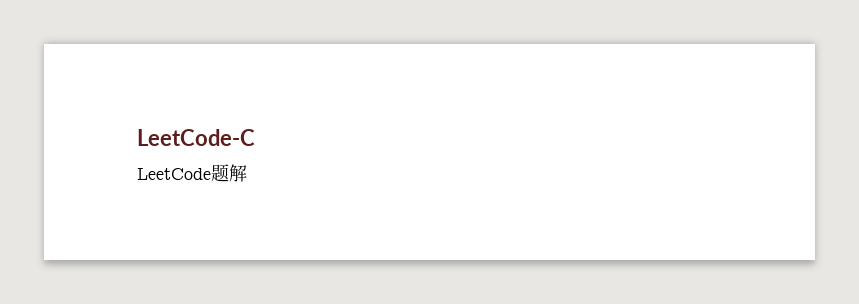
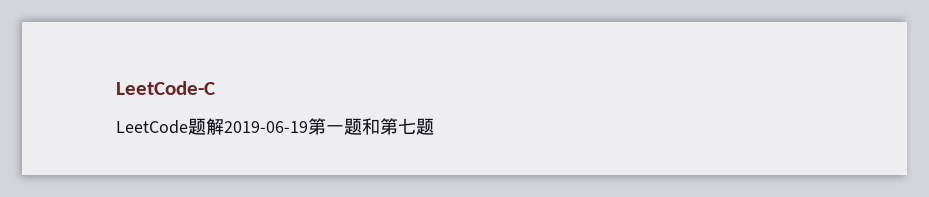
- LeetCode题解
+ LeetCode题解2019-06-19第一题和第七题

